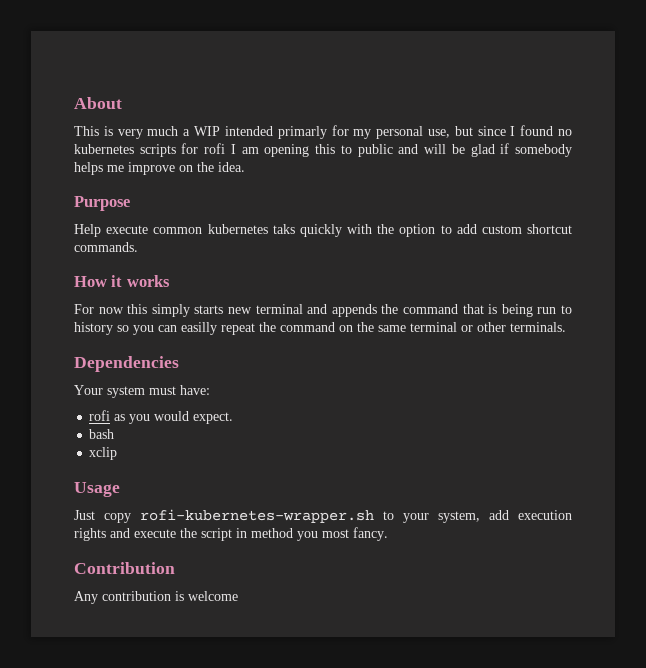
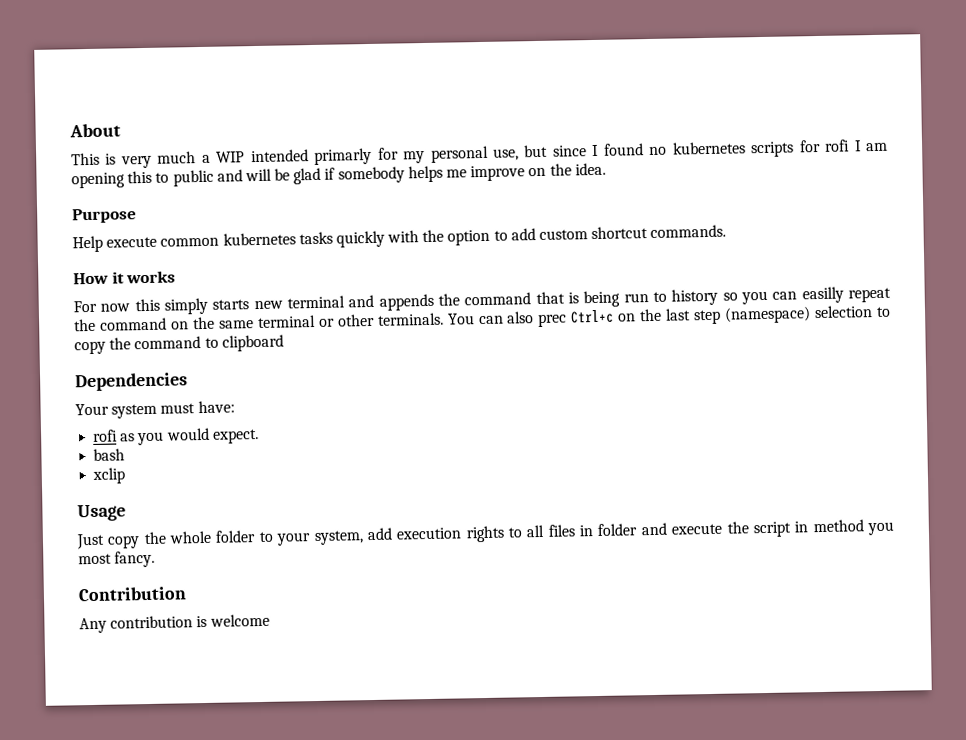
- Help execute common kubernetes taks quickly with the option to add custom shortcut commands.
+ Help execute common kubernetes tasks quickly with the option to add custom shortcut commands.
+ You can also prec Ctrl+c on the last step (namespace) selection to copy the command to clipboard
- Just copy rofi-kubernetes-wrapper.sh to your system, add execution rights and execute the script in method you most fancy.
+ Just copy the whole folder to your system, add execution rights to all files in folder and execute the script in method you most fancy.

